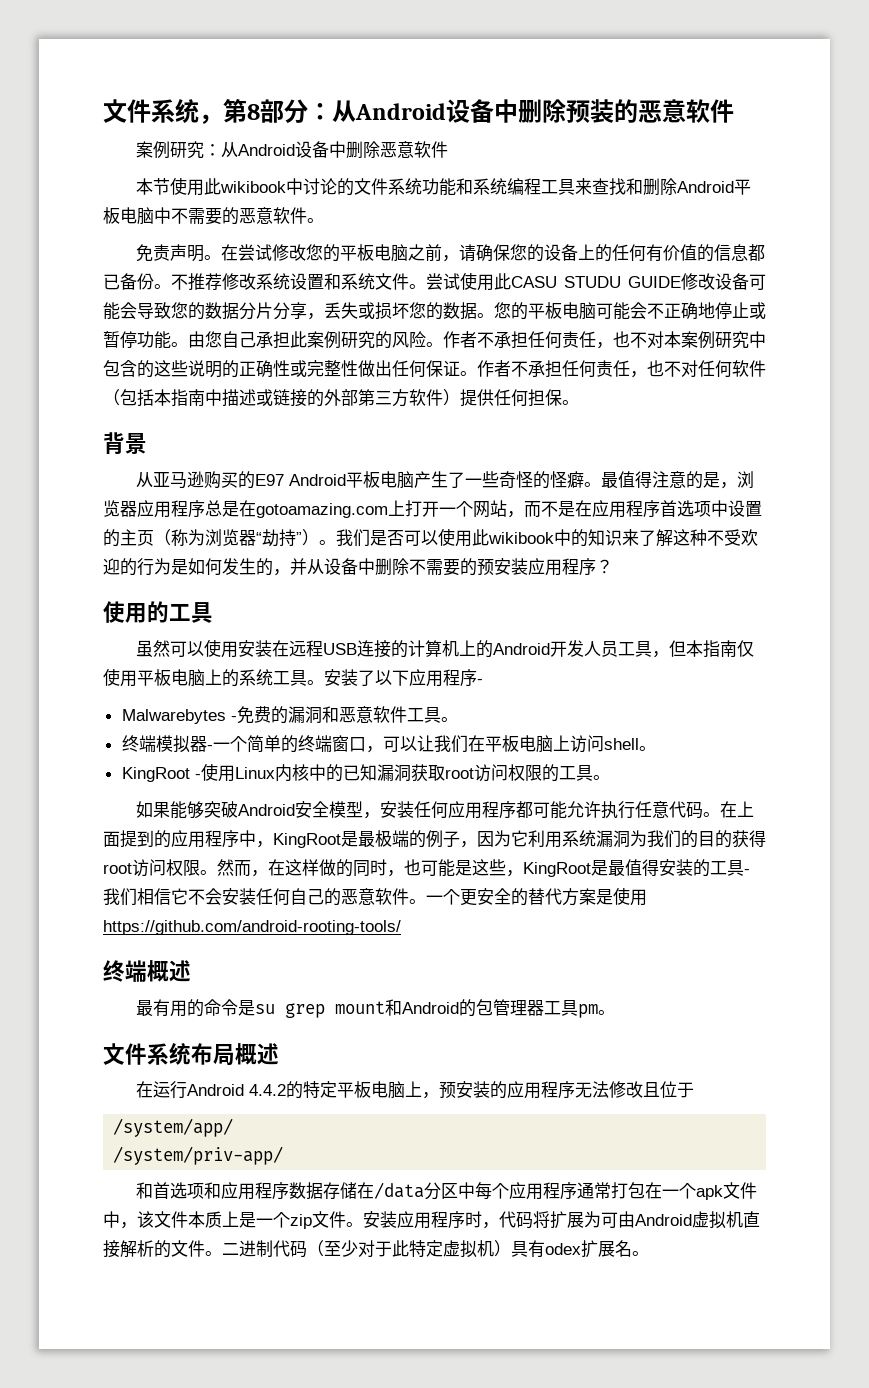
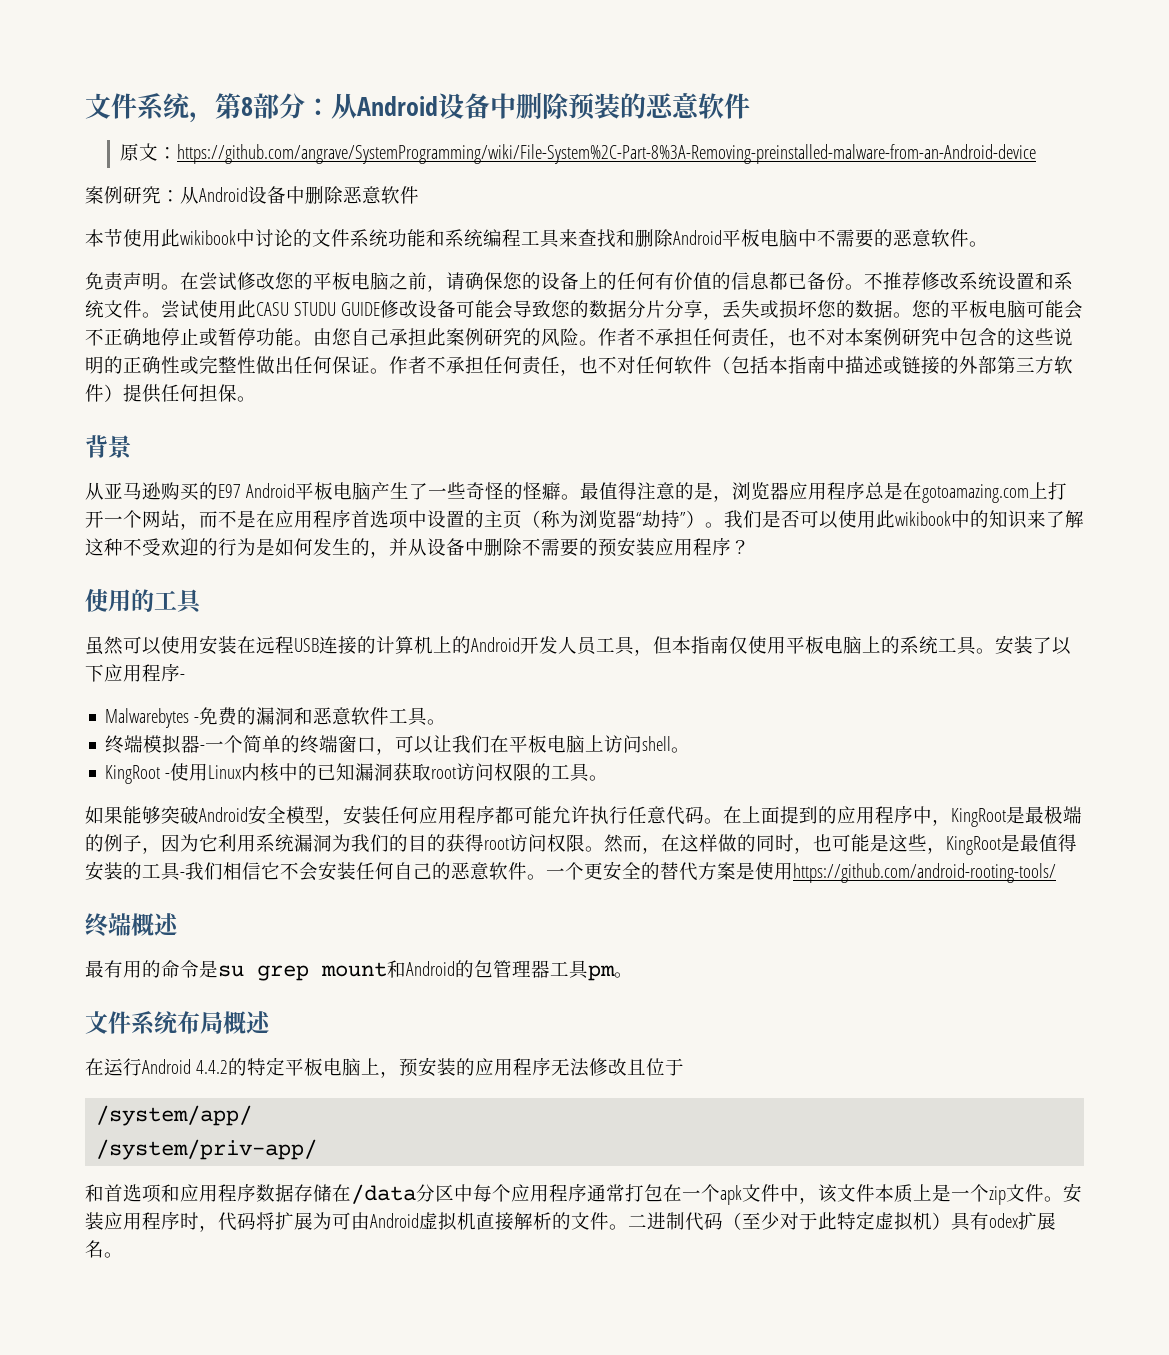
+ 原文：https://github.com/angrave/SystemProgramming/wiki/File-System%2C-Part-8%3A-Removing-preinstalled-malware-from-an-Android-device

